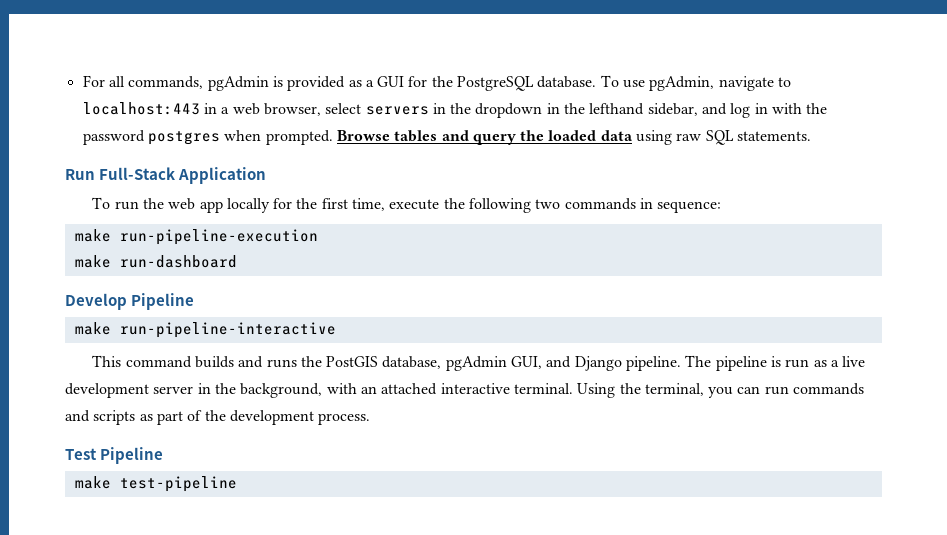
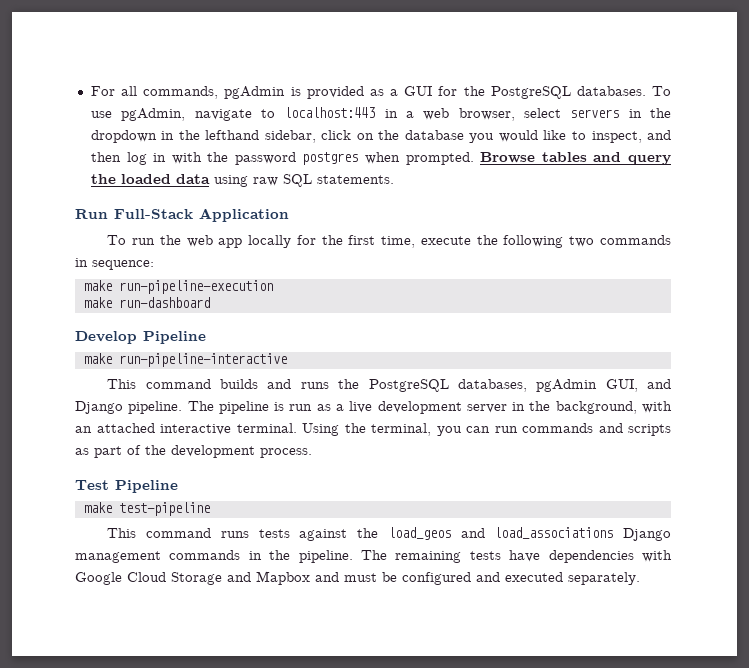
- For all commands, pgAdmin is provided as a GUI for the PostgreSQL database.
+ For all commands, pgAdmin is provided as a GUI for the PostgreSQL databases.
- To use pgAdmin, navigate to localhost:443 in a web browser, select servers in the dropdown in the lefthand sidebar, and log in with the password postgres when prompted.
+ To use pgAdmin, navigate to localhost:443 in a web browser, select servers in the dropdown in the lefthand sidebar, click on the database you would like to inspect, and then log in with the password postgres when prompted.
- This command builds and runs the PostGIS database, pgAdmin GUI, and Django pipeline.
+ This command builds and runs the PostgreSQL databases, pgAdmin GUI, and Django pipeline.
+ This command runs tests against the load_geos and load_associations Django management commands in the pipeline. The remaining tests have dependencies with Google Cloud Storage and Mapbox and must be configured and executed separately.

